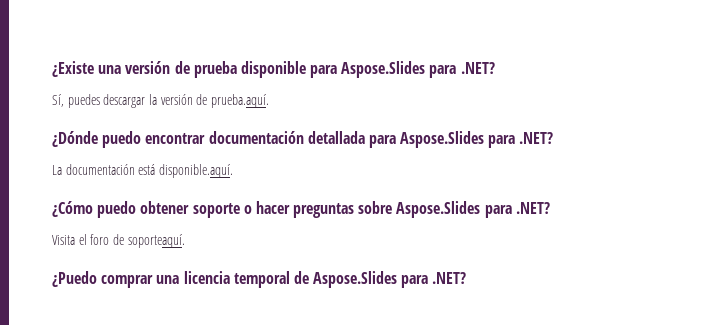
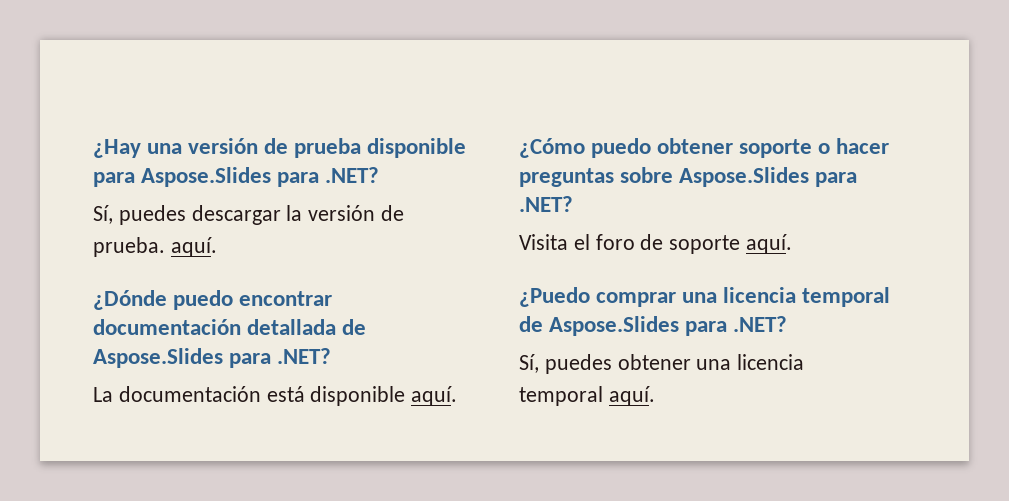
- ¿Existe una versión de prueba disponible para Aspose.Slides para .NET?
+ ¿Hay una versión de prueba disponible para Aspose.Slides para .NET?
- Sí, puedes descargar la versión de prueba.aquí.
+ Sí, puedes descargar la versión de prueba. aquí.
- ¿Dónde puedo encontrar documentación detallada para Aspose.Slides para .NET?
+ ¿Dónde puedo encontrar documentación detallada de Aspose.Slides para .NET?
- La documentación está disponible.aquí.
+ La documentación está disponible aquí.
- Visita el foro de soporteaquí.
+ Visita el foro de soporte aquí.
+ Sí, puedes obtener una licencia temporal aquí.

